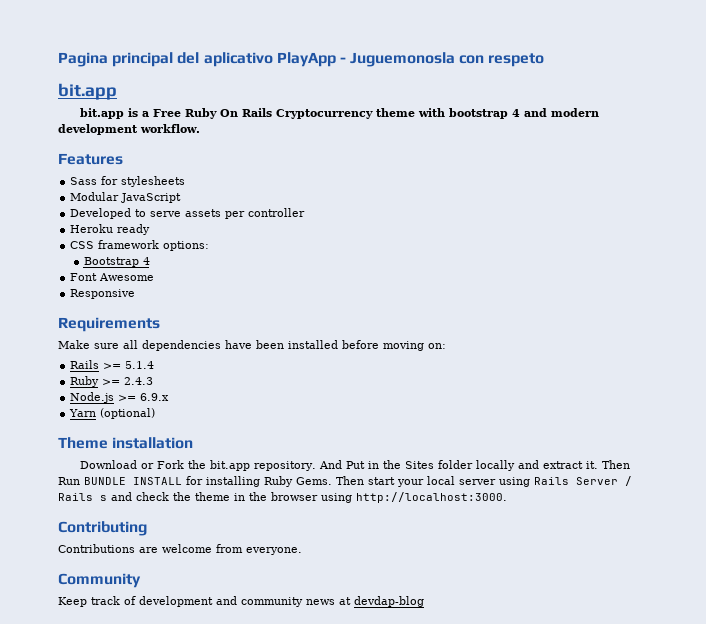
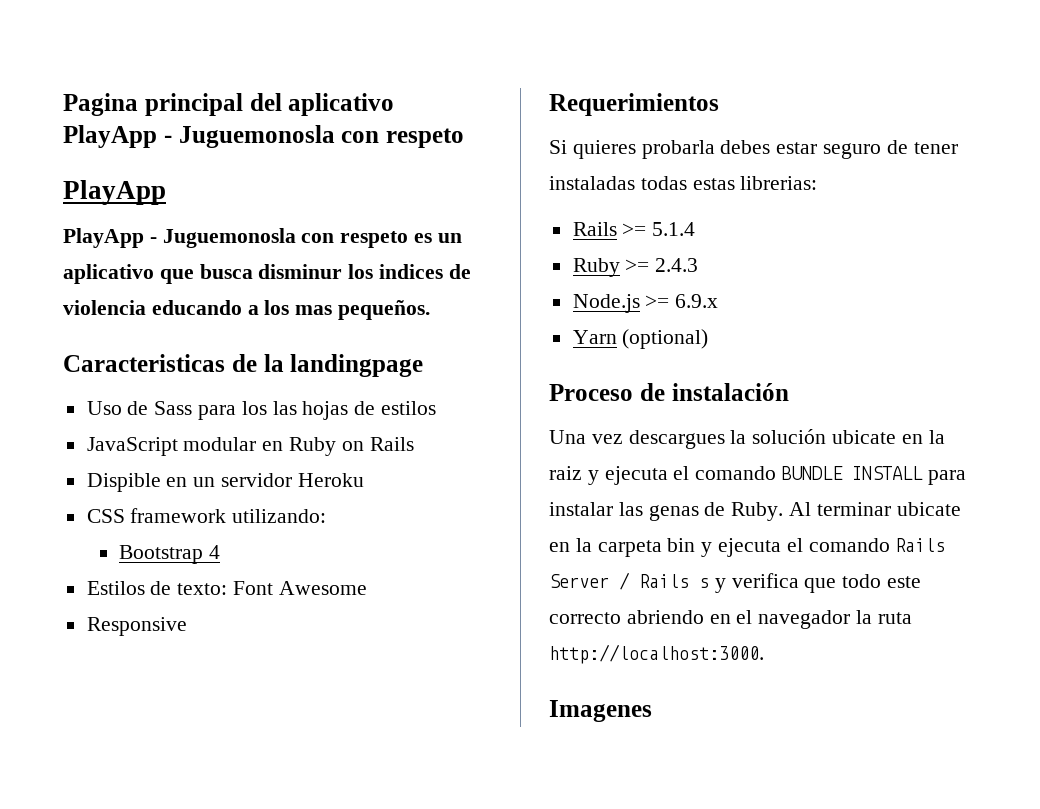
  Pagina principal del aplicativo PlayApp - Juguemonosla con respeto
- bit.app
- bit.app is a Free Ruby On Rails Cryptocurrency theme with bootstrap 4 and modern development workflow.
- Features
- Sass for stylesheets
- Modular JavaScript
- Developed to serve assets per controller
- Heroku ready
+ PlayApp
+ PlayApp - Juguemonosla con respeto es un aplicativo que busca disminur los indices de violencia educando a los mas pequeños.
+ Caracteristicas de la landingpage
+ Uso de Sass para los las hojas de estilos
+ JavaScript modular en Ruby on Rails
+ Dispible en un servidor Heroku
- CSS framework options:
+ CSS framework utilizando:
- Font Awesome
+ Estilos de texto: Font Awesome
- Requirements
- Make sure all dependencies have been installed before moving on:
+ Requerimientos
+ Si quieres probarla debes estar seguro de tener instaladas todas estas librerias:
- Theme installation
- Download or Fork the bit.app repository. And Put in the Sites folder locally and extract it. Then Run BUNDLE INSTALL for installing Ruby Gems. Then start your local server using Rails Server / Rails s and check the theme in the browser using http://localhost:3000.
- Contributing
- Contributions are welcome from everyone.
- Community
- Keep track of development and community news at devdap-blog
+ Proceso de instalación
+ Una vez descargues la solución ubicate en la raiz y ejecuta el comando BUNDLE INSTALL para instalar las genas de Ruby. Al terminar ubicate en la carpeta bin y ejecuta el comando Rails Server / Rails s y verifica que todo este correcto abriendo en el navegador la ruta http://localhost:3000.
+ Imagenes

